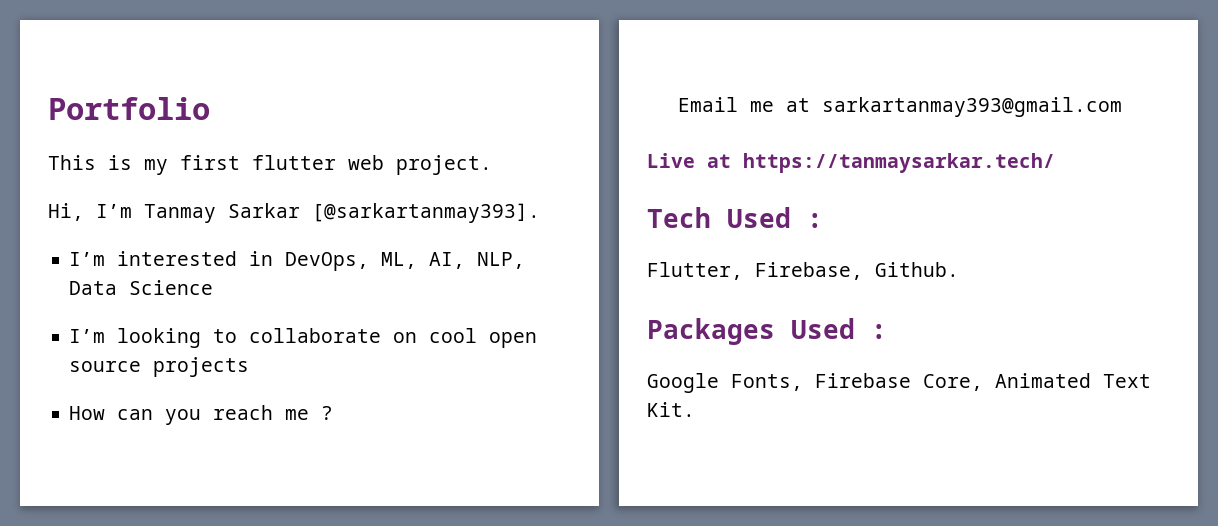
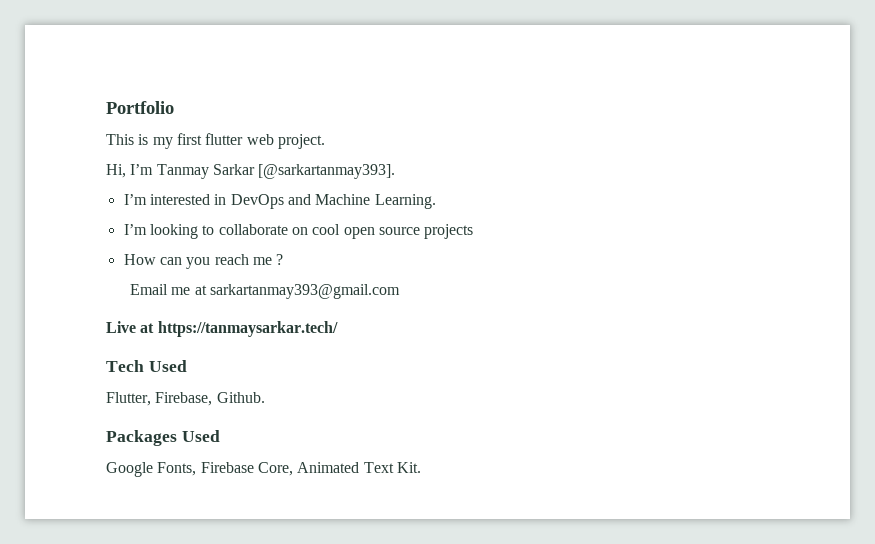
- I’m interested in DevOps, ML, AI, NLP, Data Science
+ I’m interested in DevOps and Machine Learning.
- Tech Used :
+ Tech Used
- Packages Used :
+ Packages Used

